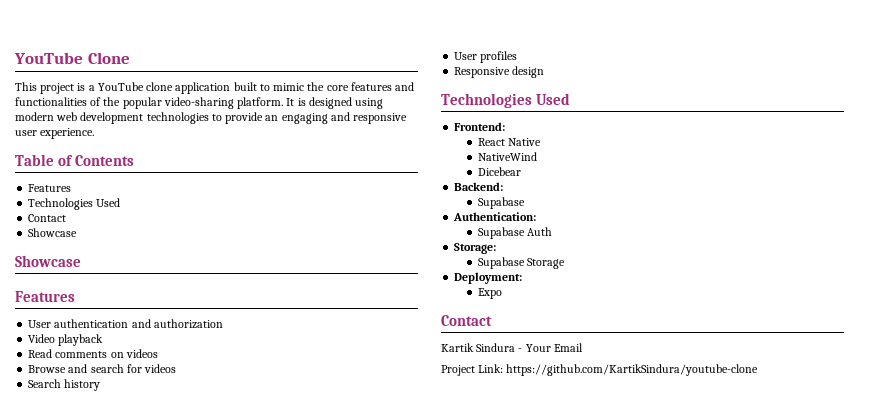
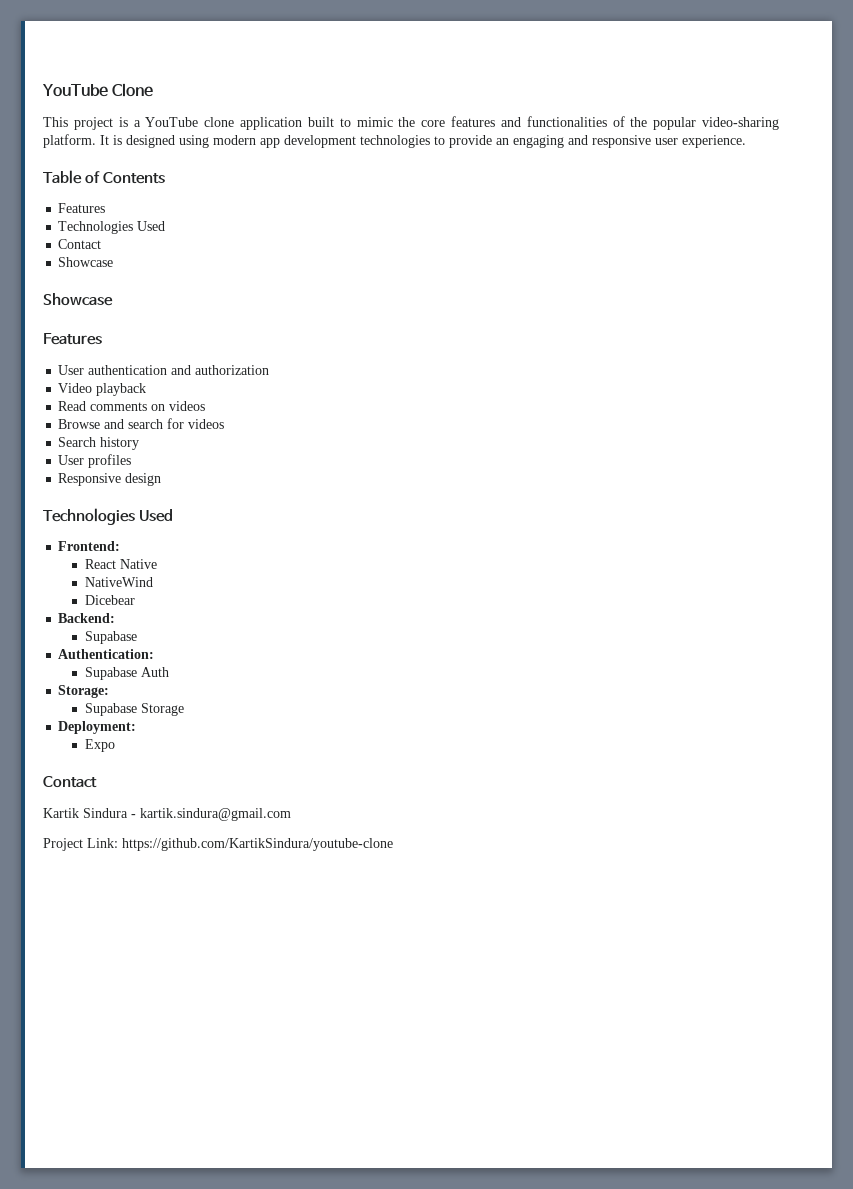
- It is designed using modern web development technologies to provide an engaging and responsive user experience.
+ It is designed using modern app development technologies to provide an engaging and responsive user experience.
- Kartik Sindura - Your Email
+ Kartik Sindura - kartik.sindura@gmail.com

